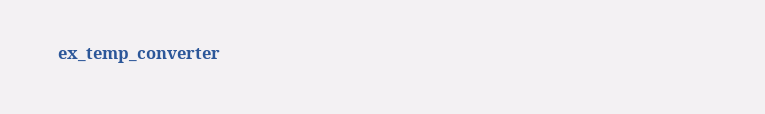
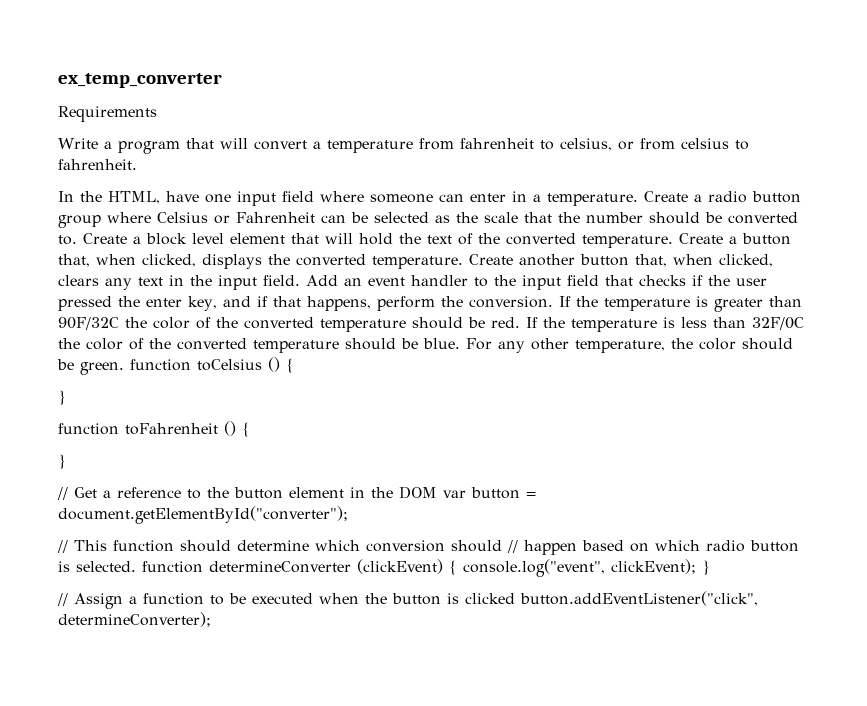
+ Requirements
+ Write a program that will convert a temperature from fahrenheit to celsius, or from celsius to fahrenheit.
+ In the HTML, have one input field where someone can enter in a temperature. Create a radio button group where Celsius or Fahrenheit can be selected as the scale that the number should be converted to. Create a block level element that will hold the text of the converted temperature. Create a button that, when clicked, displays the converted temperature. Create another button that, when clicked, clears any text in the input field. Add an event handler to the input field that checks if the user pressed the enter key, and if that happens, perform the conversion. If the temperature is greater than 90F/32C the color of the converted temperature should be red. If the temperature is less than 32F/0C the color of the converted temperature should be blue. For any other temperature, the color should be green. function toCelsius () {
+ }
+ function toFahrenheit () {
+ }
+ // Get a reference to the button element in the DOM var button = document.getElementById("converter");
+ // This function should determine which conversion should // happen based on which radio button is selected. function determineConverter (clickEvent) { console.log("event", clickEvent); }
+ // Assign a function to be executed when the button is clicked button.addEventListener("click", determineConverter);

